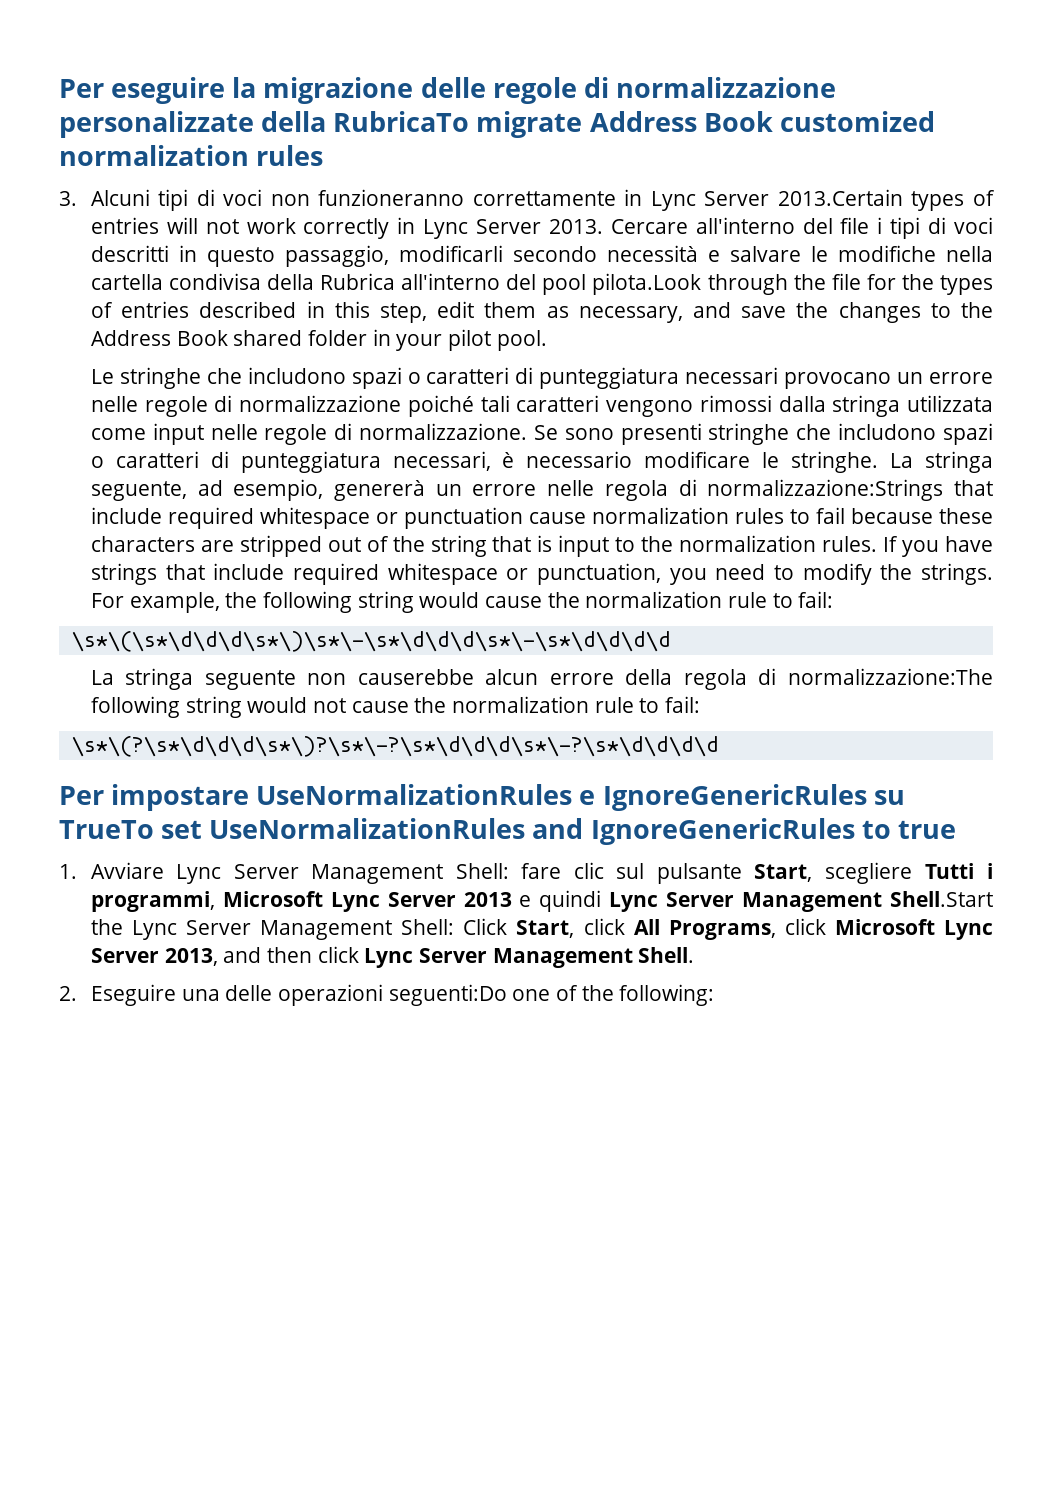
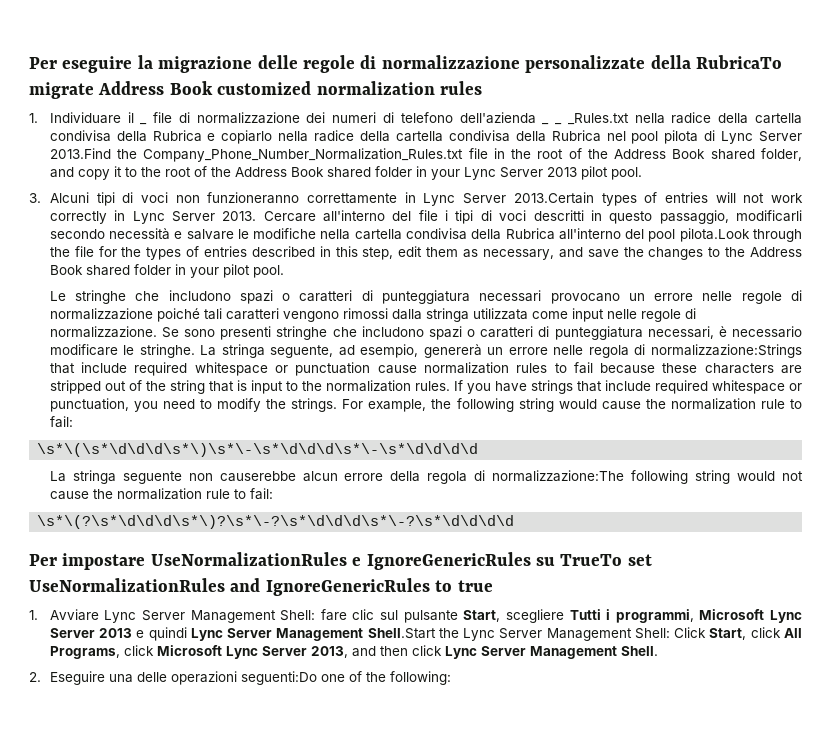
+ 1. Individuare il _ file di normalizzazione dei numeri di telefono dell'azienda _ _ _Rules.txt nella radice della cartella condivisa della Rubrica e copiarlo nella radice della cartella condivisa della Rubrica nel pool pilota di Lync Server 2013.Find the Company_Phone_Number_Normalization_Rules.txt file in the root of the Address Book shared folder, and copy it to the root of the Address Book shared folder in your Lync Server 2013 pilot pool.

